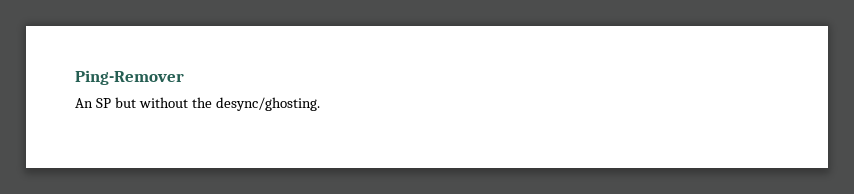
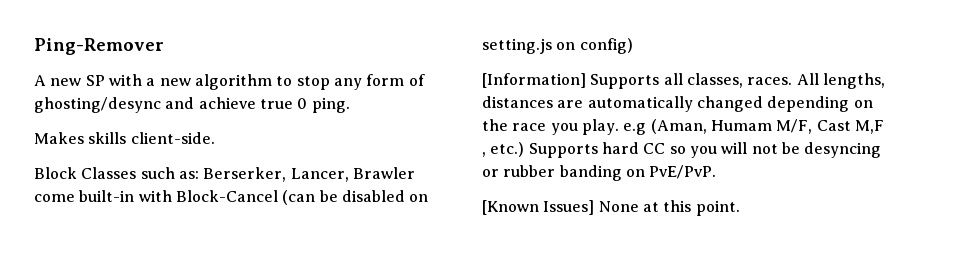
- An SP but without the desync/ghosting.
+ A new SP with a new algorithm to stop any form of ghosting/desync and achieve true 0 ping.
+ Makes skills client-side.
+ Block Classes such as: Berserker, Lancer, Brawler come built-in with Block-Cancel (can be disabled on setting.js on config)
+ [Information] Supports all classes, races. All lengths, distances are automatically changed depending on the race you play. e.g (Aman, Humam M/F, Cast M,F , etc.) Supports hard CC so you will not be desyncing or rubber banding on PvE/PvP.
+ [Known Issues] None at this point.

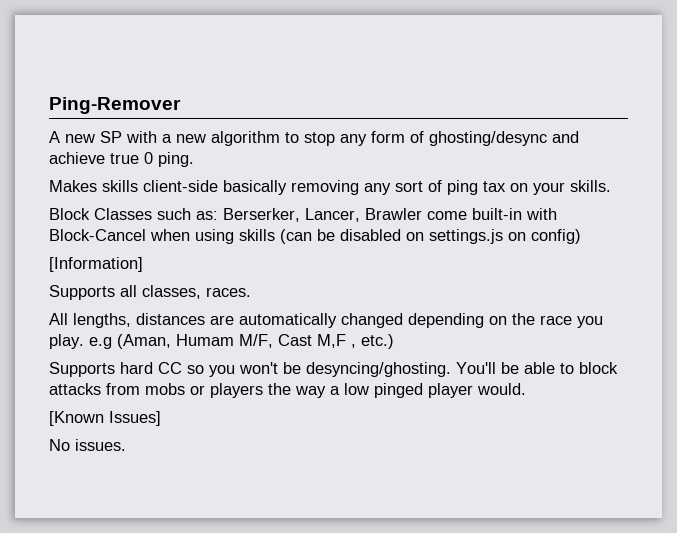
- Makes skills client-side.
+ Makes skills client-side basically removing any sort of ping tax on your skills.
- Block Classes such as: Berserker, Lancer, Brawler come built-in with Block-Cancel (can be disabled on setting.js on config)
+ Block Classes such as: Berserker, Lancer, Brawler come built-in with Block-Cancel when using skills (can be disabled on settings.js on config)
- [Information] Supports all classes, races. All lengths, distances are automatically changed depending on the race you play. e.g (Aman, Humam M/F, Cast M,F , etc.) Supports hard CC so you will not be desyncing or rubber banding on PvE/PvP.
- [Known Issues] None at this point.
+ [Information]
+ Supports all classes, races.
+ All lengths, distances are automatically changed depending on the race you play. e.g (Aman, Humam M/F, Cast M,F , etc.)
+ Supports hard CC so you won't be desyncing/ghosting. You'll be able to block attacks from mobs or players the way a low pinged player would.
+ [Known Issues]
+ No issues.

